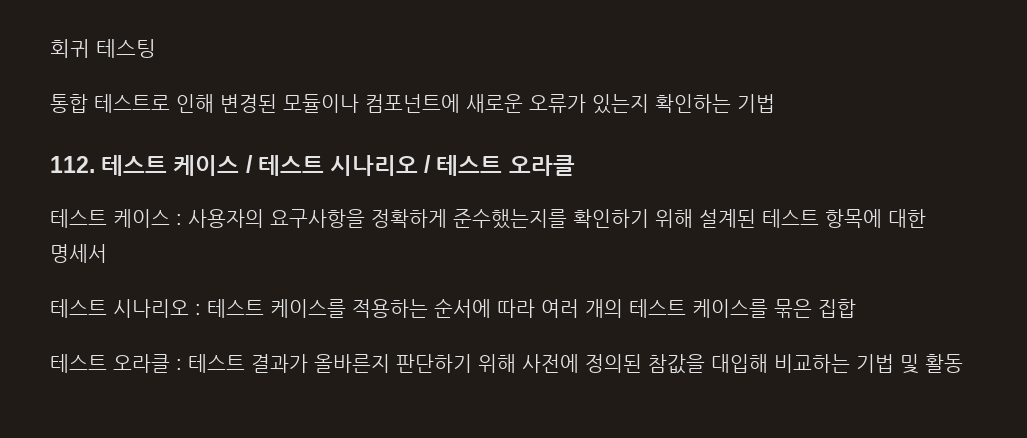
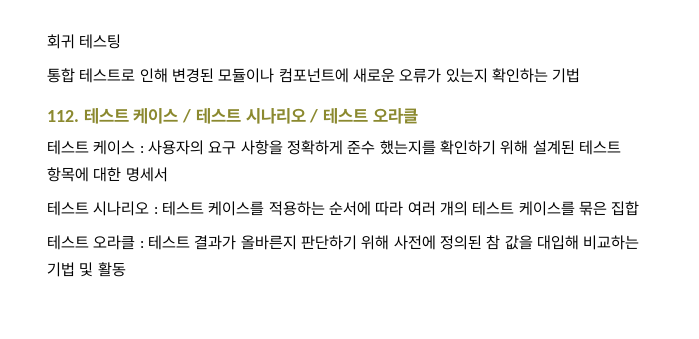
- 테스트 케이스 : 사용자의 요구사항을 정확하게 준수했는지를 확인하기 위해 설계된 테스트 항목에 대한 명세서
+ 테스트 케이스 : 사용자의 요구 사항을 정확하게 준수 했는지를 확인하기 위해 설계된 테스트 항목에 대한 명세서
- 테스트 오라클 : 테스트 결과가 올바른지 판단하기 위해 사전에 정의된 참값을 대입해 비교하는 기법 및 활동
+ 테스트 오라클 : 테스트 결과가 올바른지 판단하기 위해 사전에 정의된 참 값을 대입해 비교하는 기법 및 활동

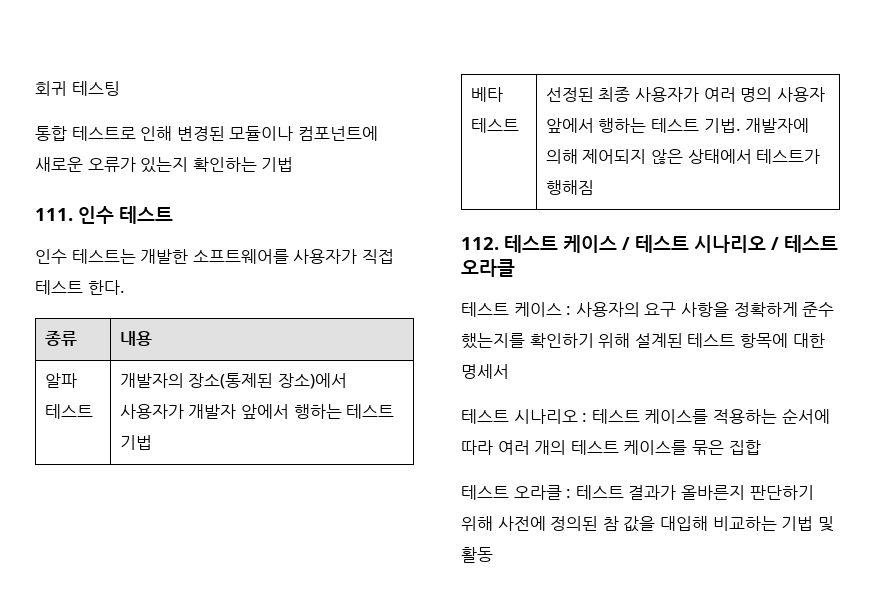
+ 111. 인수 테스트
+ 인수 테스트는 개발한 소프트웨어를 사용자가 직접 테스트 한다.
+ 종류 | 내용
+ 알파 테스트 | 개발자의 장소(통제된 장소)에서 사용자가 개발자 앞에서 행하는 테스트 기법
+ 베타 테스트 | 선정된 최종 사용자가 여러 명의 사용자 앞에서 행하는 테스트 기법. 개발자에 의해 제어되지 않은 상태에서 테스트가 행해짐

